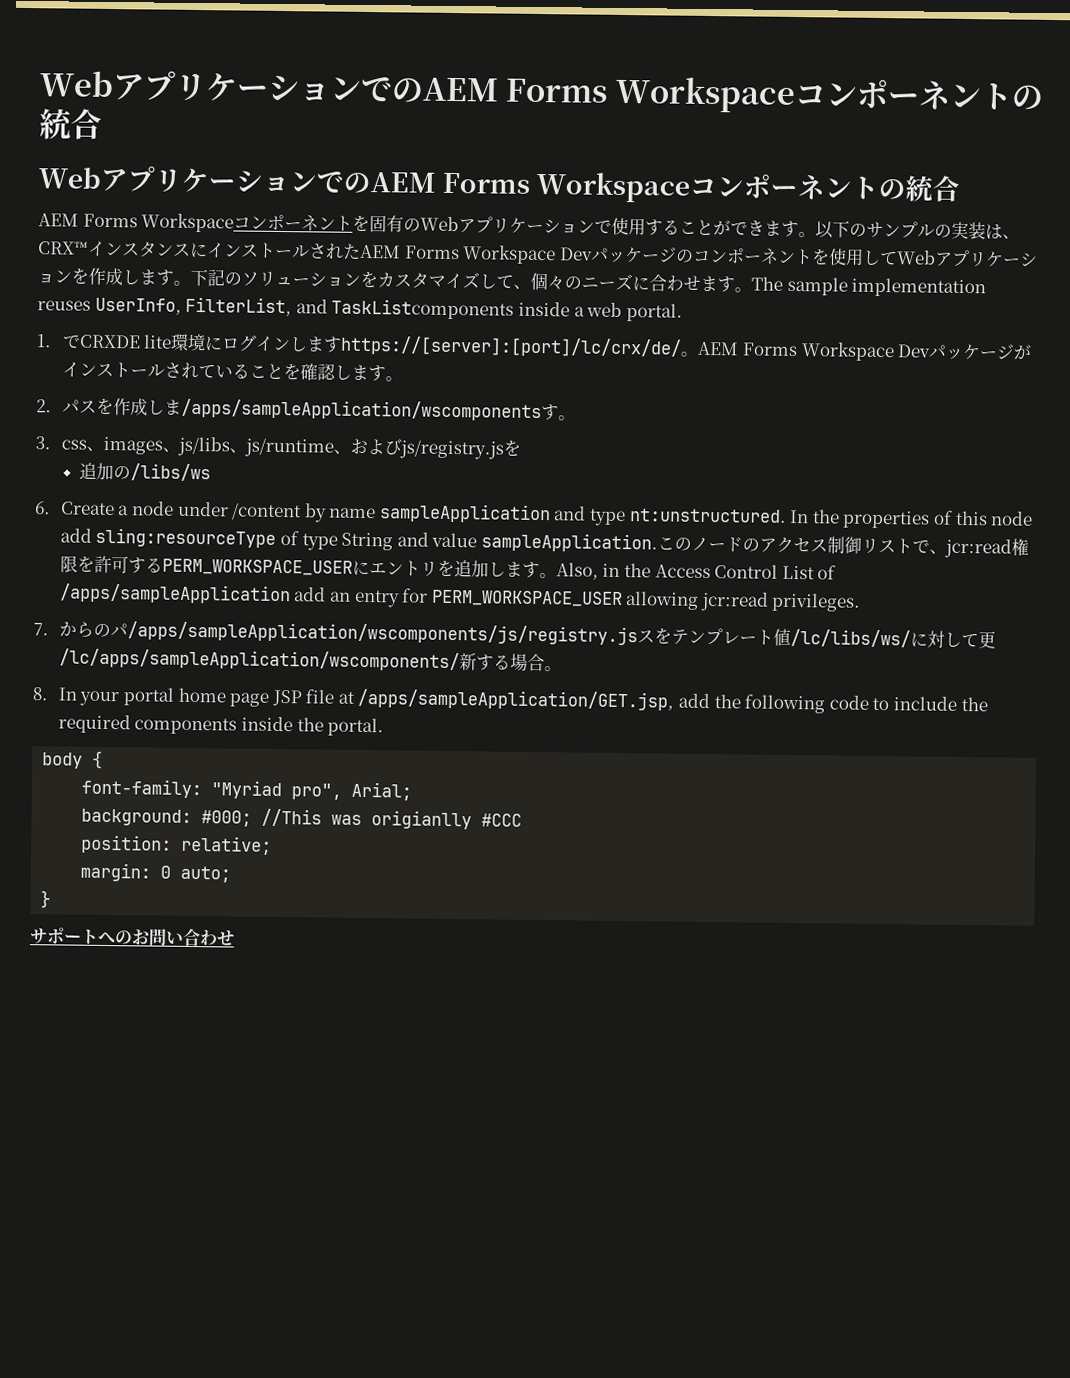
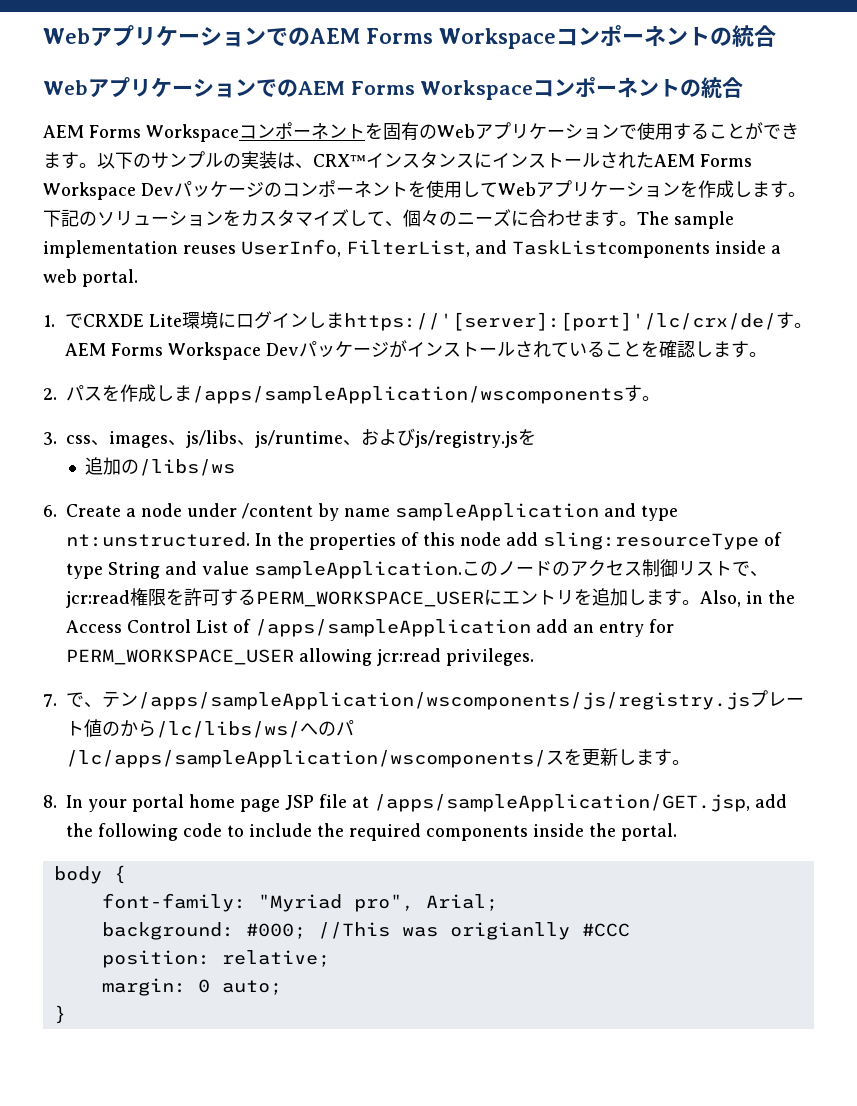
- 1.でCRXDE lite環境にログインしますhttps://[server]:[port]/lc/crx/de/。
+ 1.でCRXDE Lite環境にログインしまhttps://'[server]:[port]'/lc/crx/de/す。
- 7.からのパ/apps/sampleApplication/wscomponents/js/registry.jsスをテンプレート値/lc/libs/ws/に対して更/lc/apps/sampleApplication/wscomponents/新する場合。
+ 7.で、テン/apps/sampleApplication/wscomponents/js/registry.jsプレート値のから/lc/libs/ws/へのパ/lc/apps/sampleApplication/wscomponents/スを更新します。
- サポートへのお問い合わせ

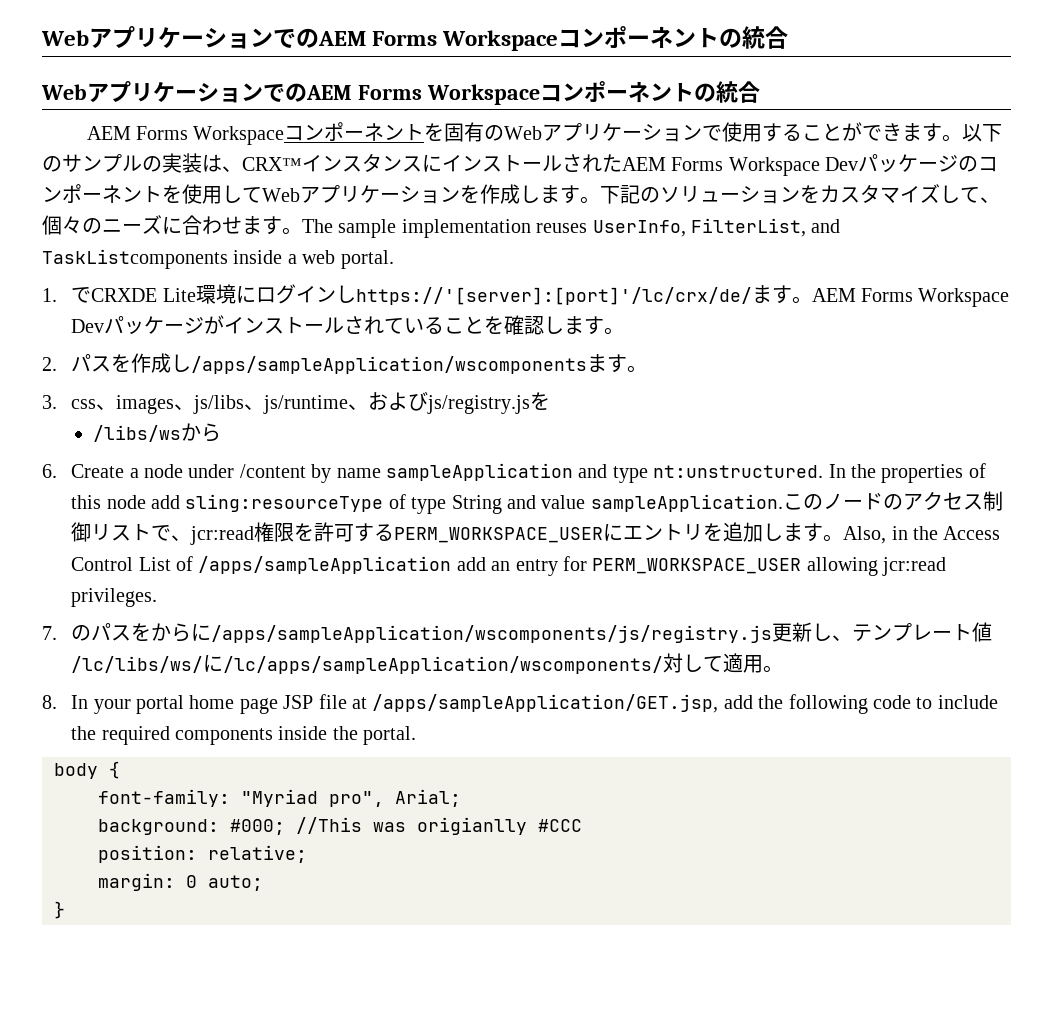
- 1.でCRXDE Lite環境にログインしまhttps://'[server]:[port]'/lc/crx/de/す。
+ 1.でCRXDE Lite環境にログインしhttps://'[server]:[port]'/lc/crx/de/ます。
- 2.パスを作成しま/apps/sampleApplication/wscomponentsす。
+ 2.パスを作成し/apps/sampleApplication/wscomponentsます。
- 追加の/libs/ws
+ /libs/wsから
- 7.で、テン/apps/sampleApplication/wscomponents/js/registry.jsプレート値のから/lc/libs/ws/へのパ/lc/apps/sampleApplication/wscomponents/スを更新します。
+ 7.のパスをからに/apps/sampleApplication/wscomponents/js/registry.js更新し、テンプレート値/lc/libs/ws/に/lc/apps/sampleApplication/wscomponents/対して適用。

